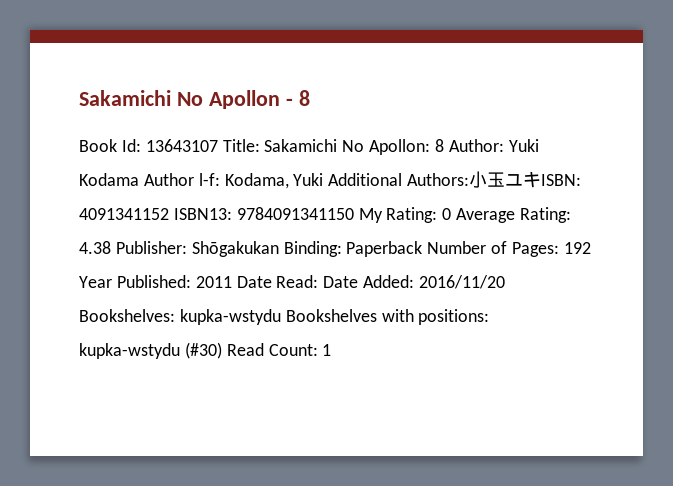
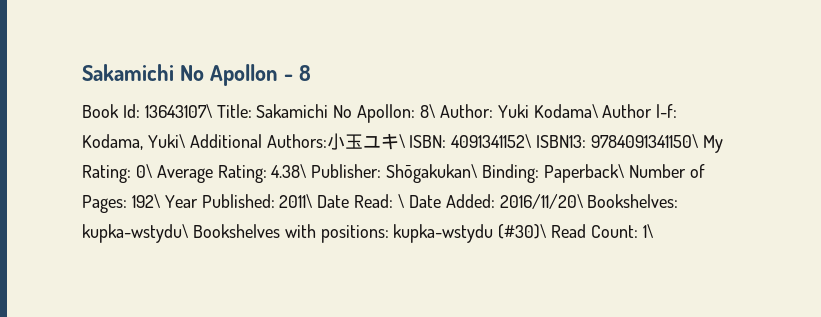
- Book Id: 13643107 Title: Sakamichi No Apollon: 8 Author: Yuki Kodama Author l-f: Kodama, Yuki Additional Authors:小玉ユキISBN: 4091341152 ISBN13: 9784091341150 My Rating: 0 Average Rating: 4.38 Publisher: Shōgakukan Binding: Paperback Number of Pages: 192 Year Published: 2011 Date Read: Date Added: 2016/11/20 Bookshelves: kupka-wstydu Bookshelves with positions: kupka-wstydu (#30) Read Count: 1
+ Book Id: 13643107\ Title: Sakamichi No Apollon: 8\ Author: Yuki Kodama\ Author l-f: Kodama, Yuki\ Additional Authors:小玉ユキ\ ISBN: 4091341152\ ISBN13: 9784091341150\ My Rating: 0\ Average Rating: 4.38\ Publisher: Shōgakukan\ Binding: Paperback\ Number of Pages: 192\ Year Published: 2011\ Date Read: \ Date Added: 2016/11/20\ Bookshelves: kupka-wstydu\ Bookshelves with positions: kupka-wstydu (#30)\ Read Count: 1\

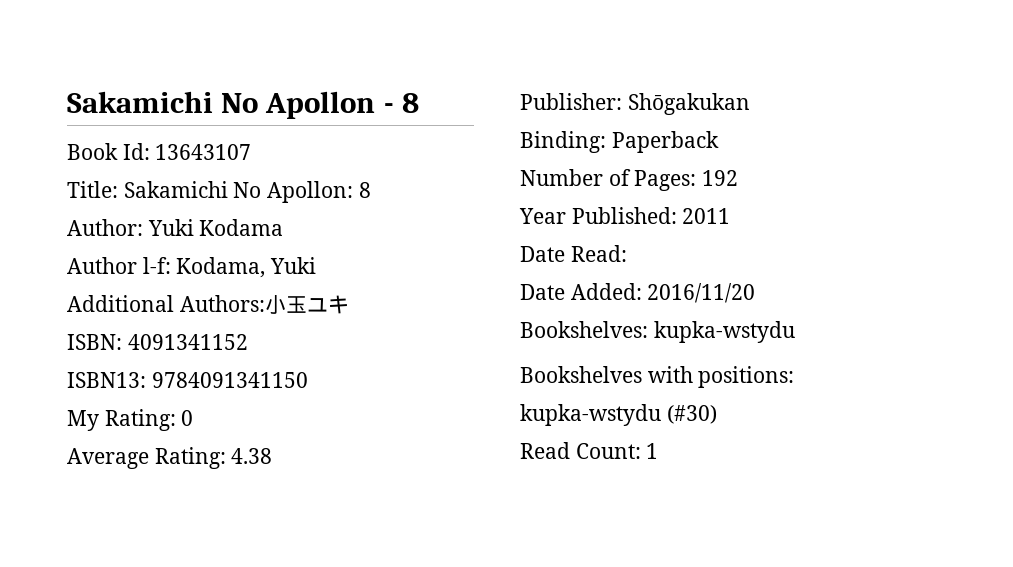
- Book Id: 13643107\ Title: Sakamichi No Apollon: 8\ Author: Yuki Kodama\ Author l-f: Kodama, Yuki\ Additional Authors:小玉ユキ\ ISBN: 4091341152\ ISBN13: 9784091341150\ My Rating: 0\ Average Rating: 4.38\ Publisher: Shōgakukan\ Binding: Paperback\ Number of Pages: 192\ Year Published: 2011\ Date Read: \ Date Added: 2016/11/20\ Bookshelves: kupka-wstydu\ Bookshelves with positions: kupka-wstydu (#30)\ Read Count: 1\
+ Book Id: 13643107
+ Title: Sakamichi No Apollon: 8
+ Author: Yuki Kodama
+ Author l-f: Kodama, Yuki
+ Additional Authors:小玉ユキ
+ ISBN: 4091341152
+ ISBN13: 9784091341150
+ My Rating: 0
+ Average Rating: 4.38
+ Publisher: Shōgakukan
+ Binding: Paperback
+ Number of Pages: 192
+ Year Published: 2011
+ Date Read:
+ Date Added: 2016/11/20
+ Bookshelves: kupka-wstydu
+ Bookshelves with positions: kupka-wstydu (#30)
+ Read Count: 1

